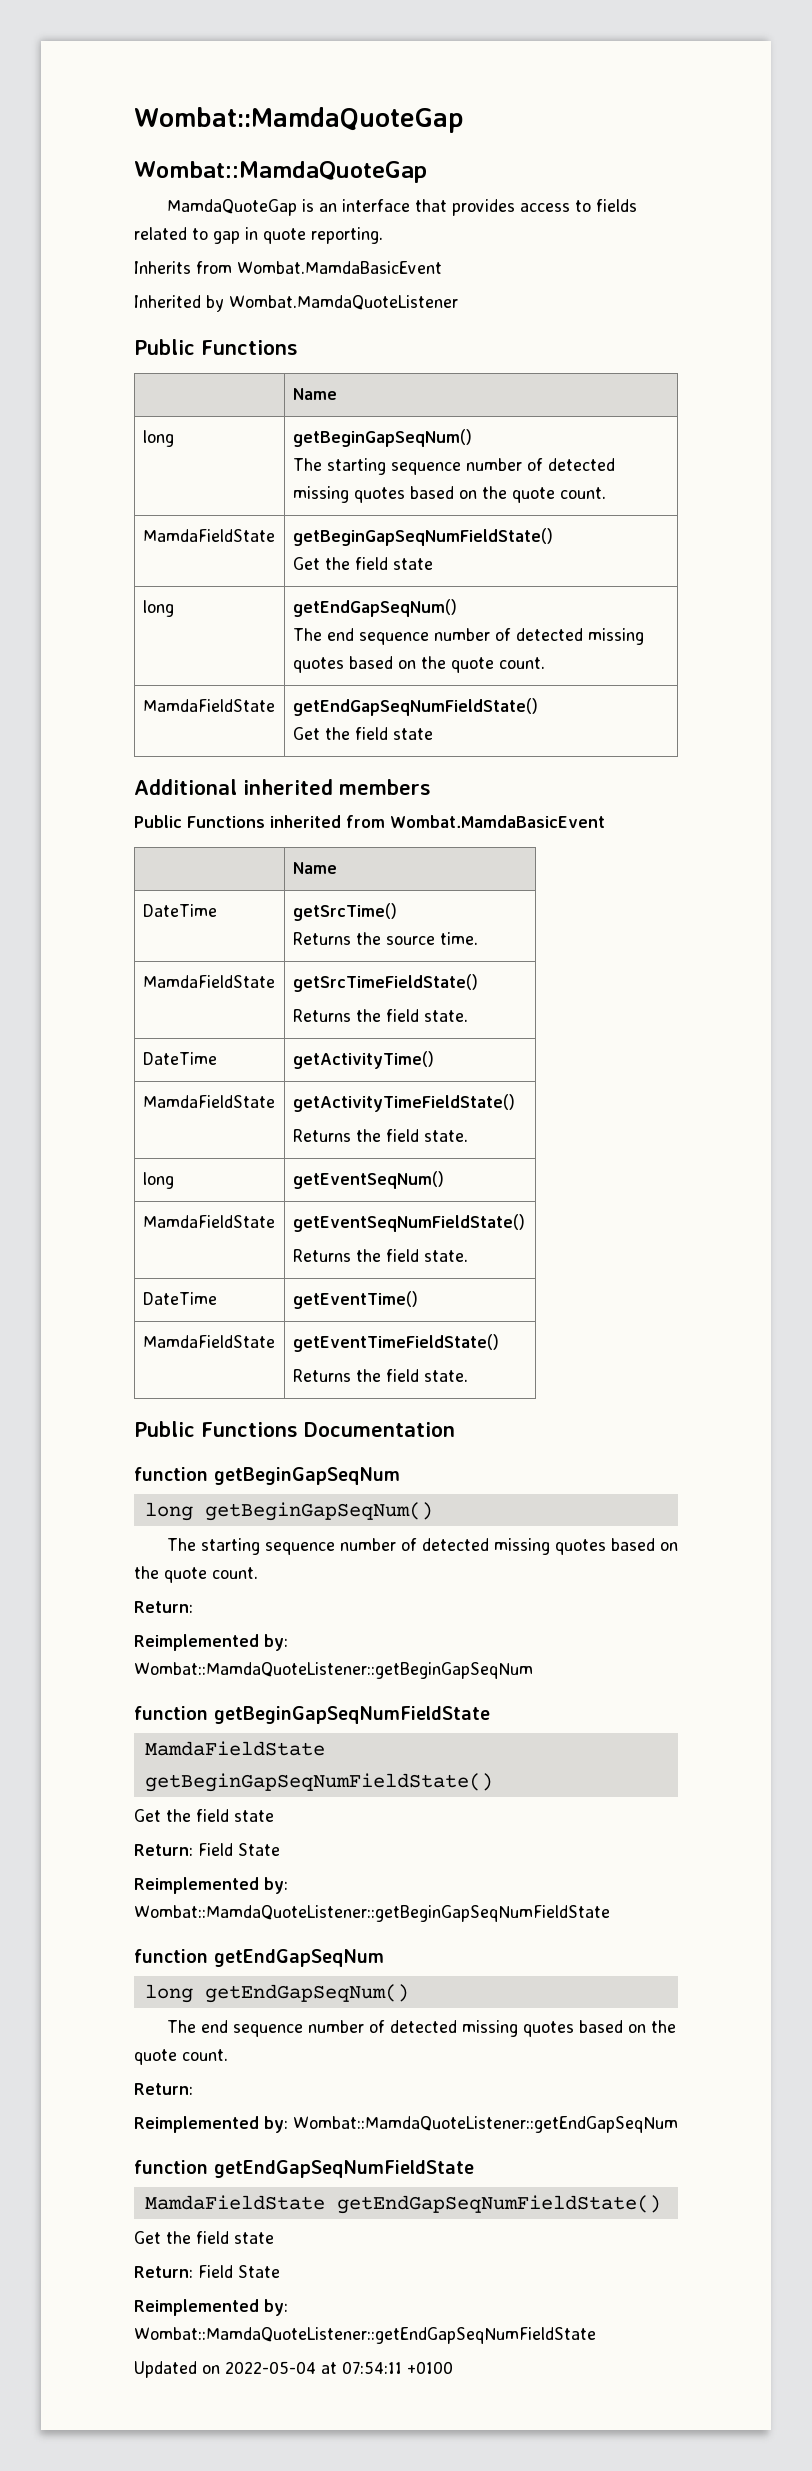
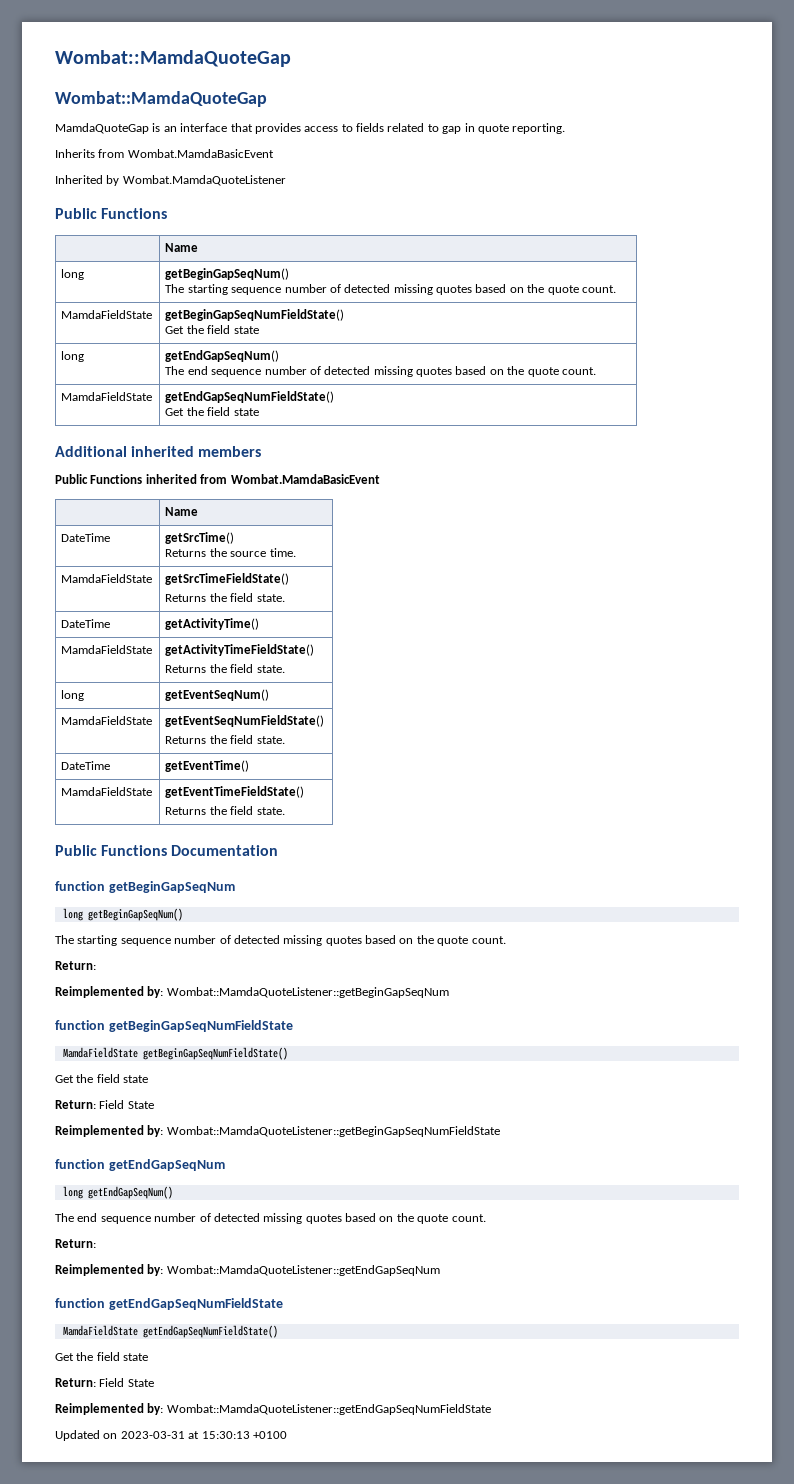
- Updated on 2022-05-04 at 07:54:11 +0100
+ Updated on 2023-03-31 at 15:30:13 +0100

